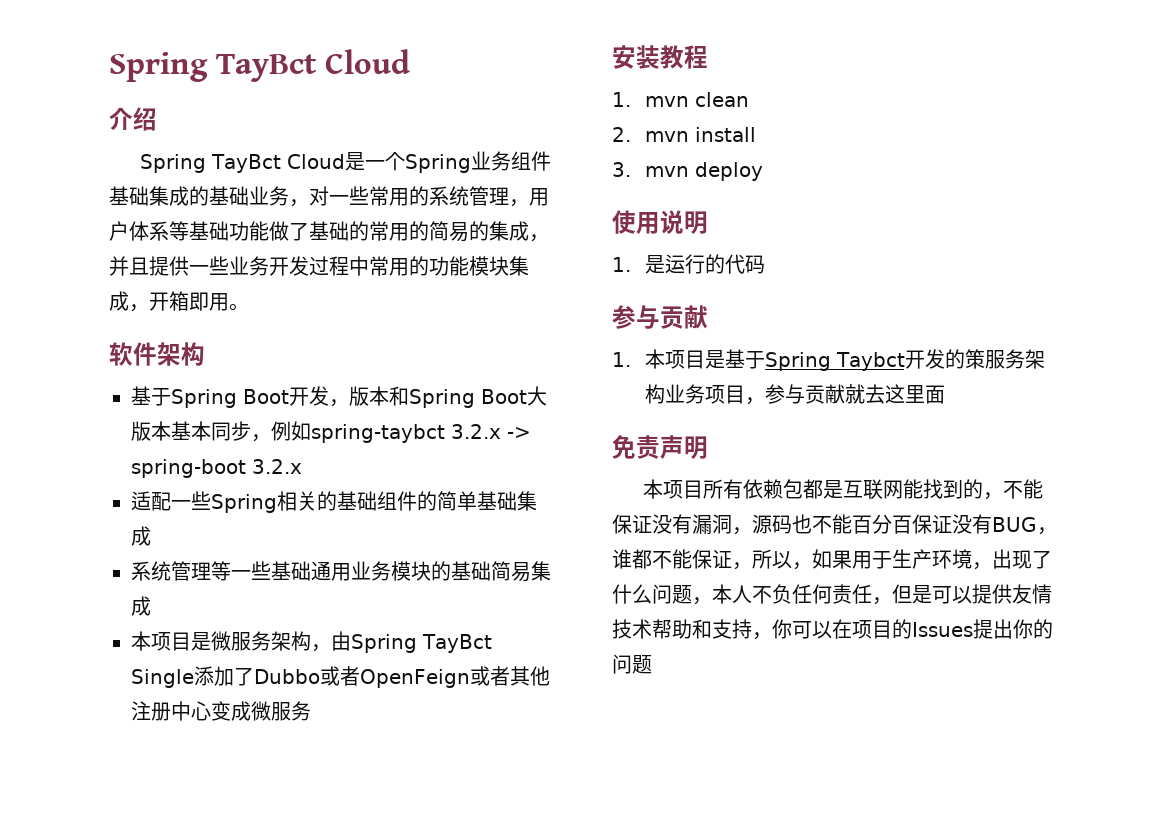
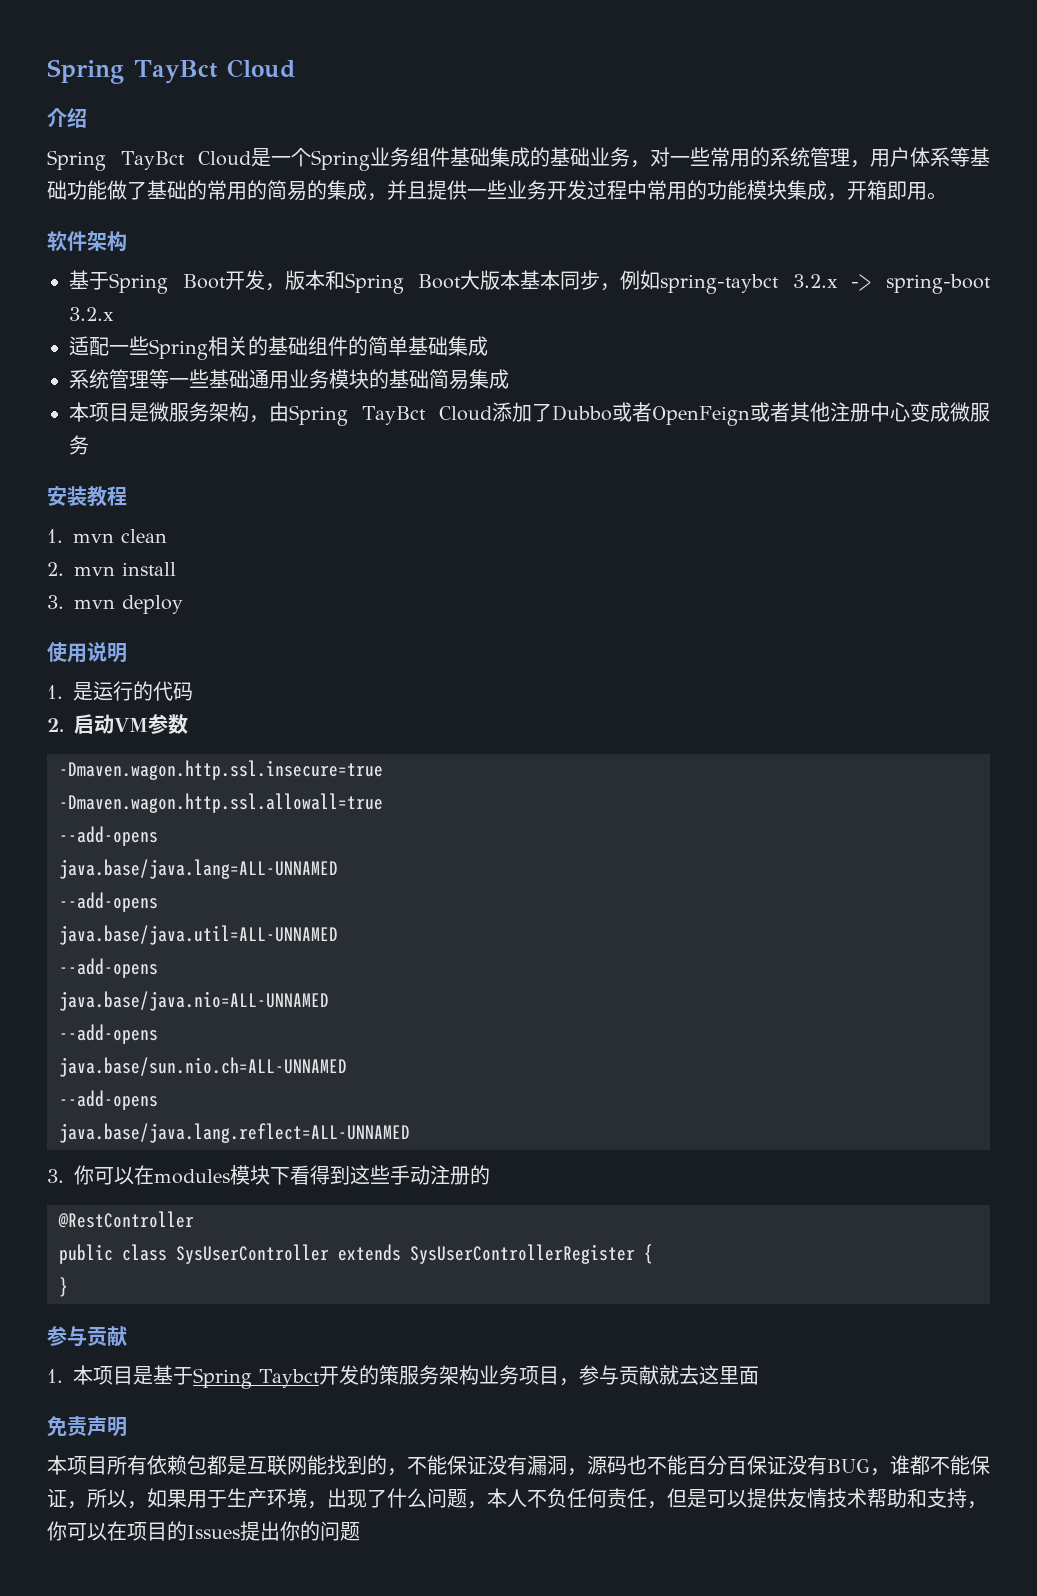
- 本项目是微服务架构，由Spring TayBct Single添加了Dubbo或者OpenFeign或者其他注册中心变成微服务
+ 本项目是微服务架构，由Spring TayBct Cloud添加了Dubbo或者OpenFeign或者其他注册中心变成微服务
+ 2.启动VM参数
+ -Dmaven.wagon.http.ssl.insecure=true
+ -Dmaven.wagon.http.ssl.allowall=true
+ --add-opens
+ java.base/java.lang=ALL-UNNAMED
+ --add-opens
+ java.base/java.util=ALL-UNNAMED
+ --add-opens
+ java.base/java.nio=ALL-UNNAMED
+ --add-opens
+ java.base/sun.nio.ch=ALL-UNNAMED
+ --add-opens
+ java.base/java.lang.reflect=ALL-UNNAMED
+ 3.你可以在modules模块下看得到这些手动注册的
+ @RestController
+ public class SysUserController extends SysUserControllerRegister {
+ }

